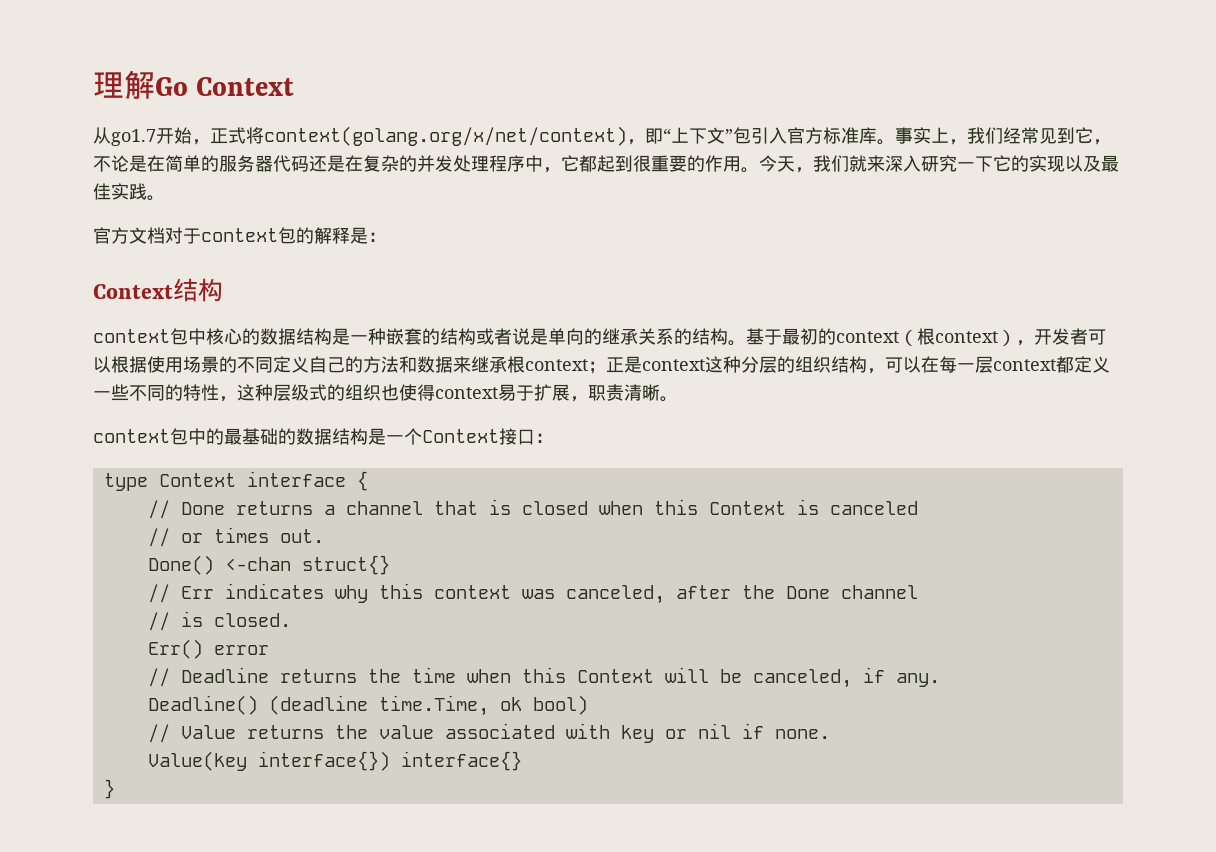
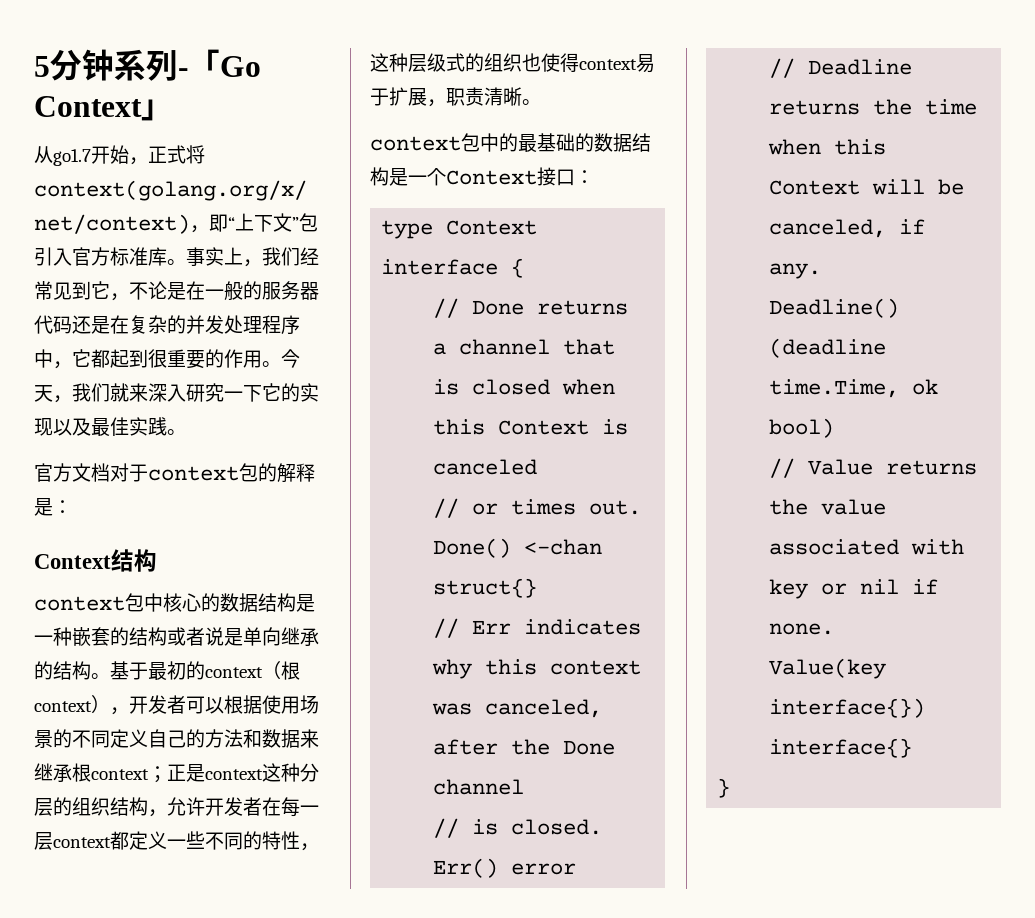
- 理解Go Context
+ 5分钟系列-「Go Context」
- 事实上，我们经常见到它，不论是在简单的服务器代码还是在复杂的并发处理程序中，它都起到很重要的作用。
+ 事实上，我们经常见到它，不论是在一般的服务器代码还是在复杂的并发处理程序中，它都起到很重要的作用。
- context包中核心的数据结构是一种嵌套的结构或者说是单向的继承关系的结构。
+ context包中核心的数据结构是一种嵌套的结构或者说是单向继承的结构。
- 基于最初的context（根context），开发者可以根据使用场景的不同定义自己的方法和数据来继承根context；正是context这种分层的组织结构，可以在每一层context都定义一些不同的特性，这种层级式的组织也使得context易于扩展，职责清晰。
+ 基于最初的context（根context），开发者可以根据使用场景的不同定义自己的方法和数据来继承根context；正是context这种分层的组织结构，允许开发者在每一层context都定义一些不同的特性，这种层级式的组织也使得context易于扩展，职责清晰。

